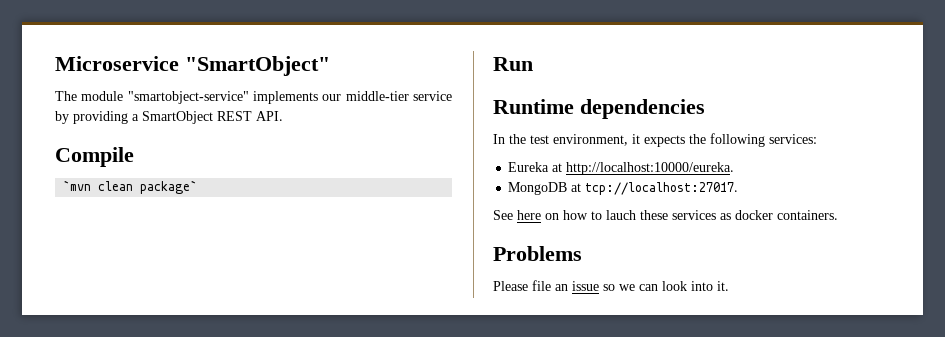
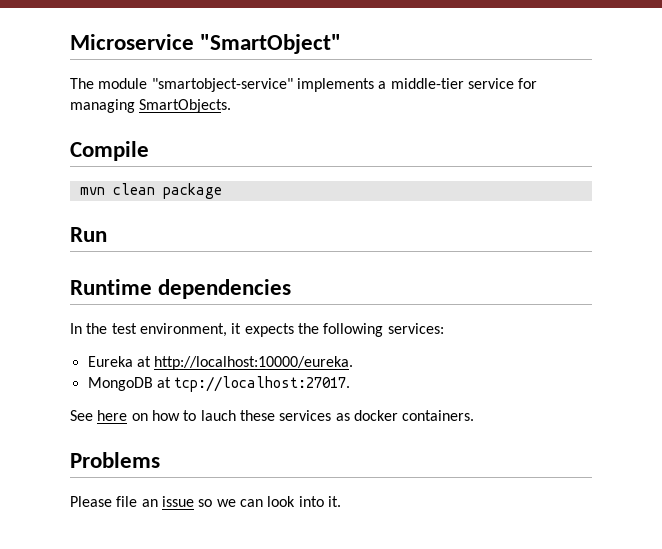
- The module "smartobject-service" implements our middle-tier service by providing a SmartObject REST API.
+ The module "smartobject-service" implements a middle-tier service for managing SmartObjects.
  Compile
- `mvn clean package`
+ mvn clean package

